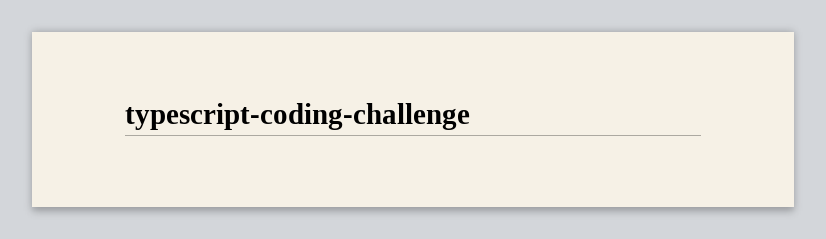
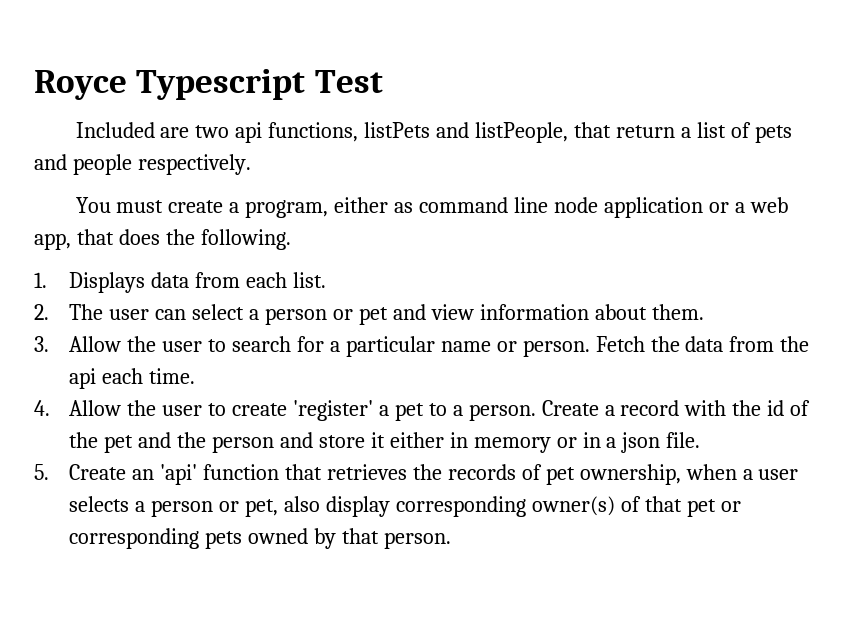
- typescript-coding-challenge
+ Royce Typescript Test
+ Included are two api functions, listPets and listPeople, that return a list of pets and people respectively.
+ You must create a program, either as command line node application or a web app, that does the following.
+ 1. Displays data from each list.
+ 2. The user can select a person or pet and view information about them.
+ 3. Allow the user to search for a particular name or person. Fetch the data from the api each time.
+ 4. Allow the user to create 'register' a pet to a person. Create a record with the id of the pet and the person and store it either in memory or in a json file.
+ 5. Create an 'api' function that retrieves the records of pet ownership, when a user selects a person or pet, also display corresponding owner(s) of that pet or corresponding pets owned by that person.

